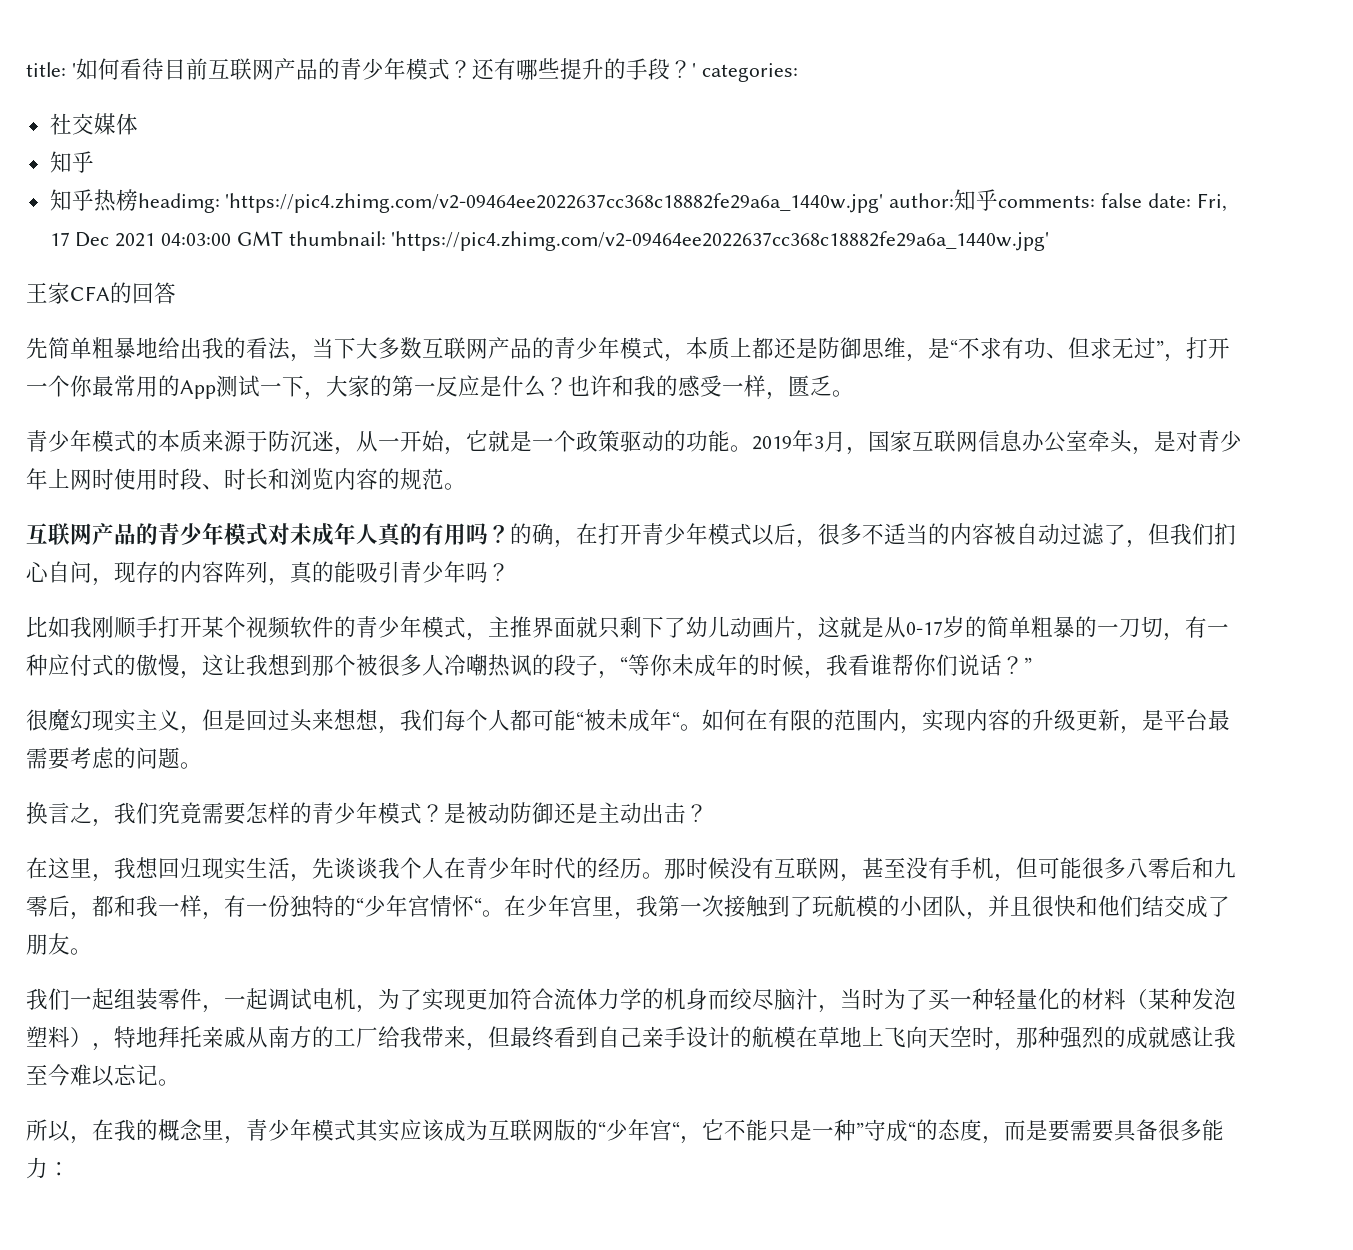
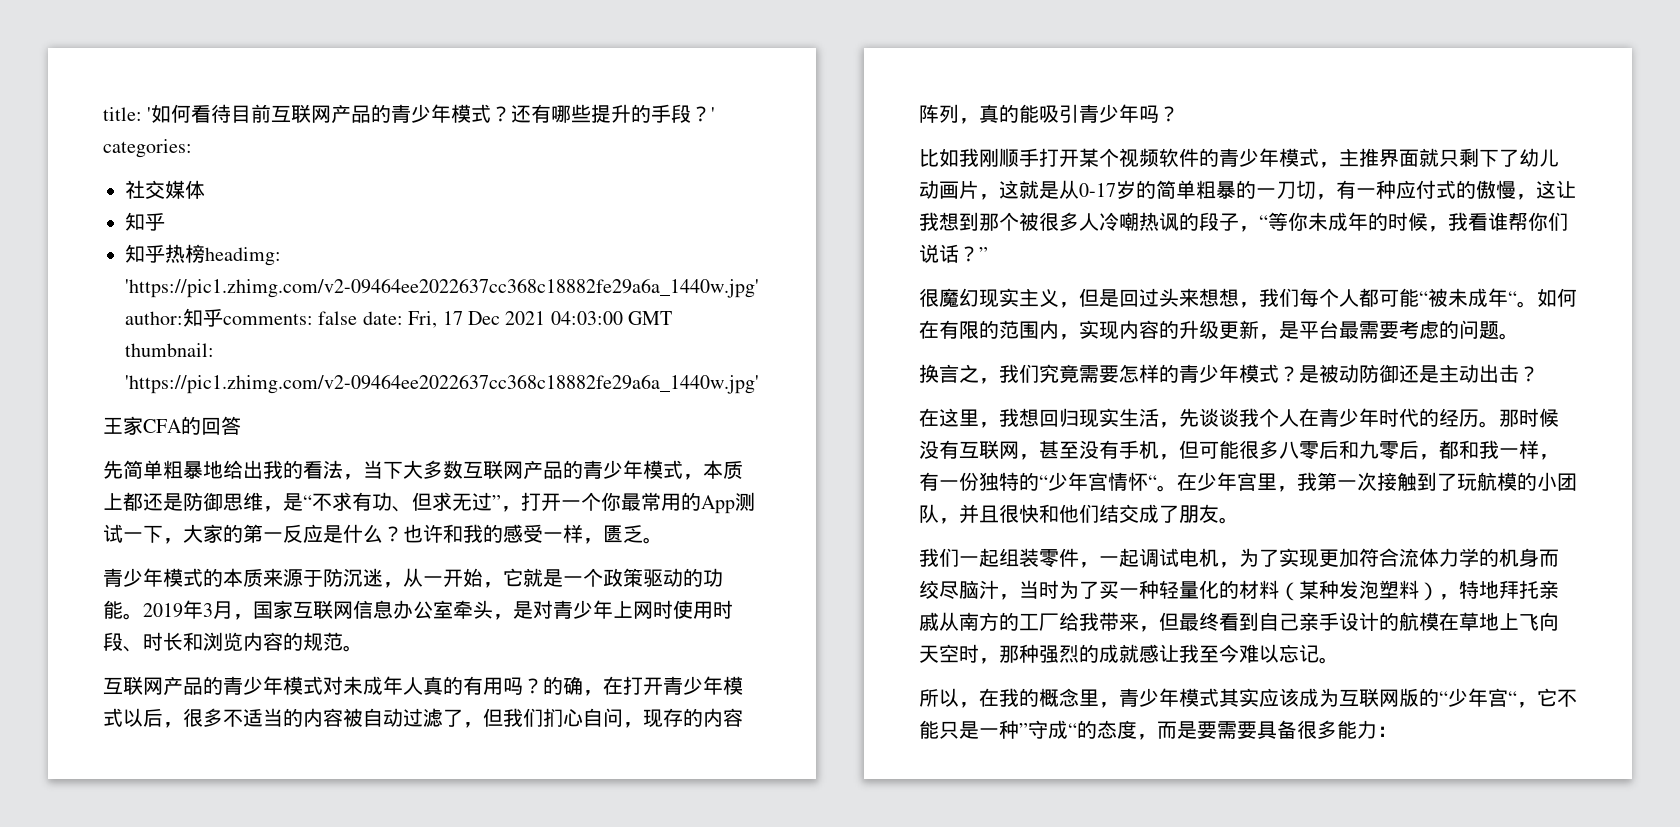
- 知乎热榜headimg: 'https://pic4.zhimg.com/v2-09464ee2022637cc368c18882fe29a6a_1440w.jpg' author:知乎comments: false date: Fri, 17 Dec 2021 04:03:00 GMT thumbnail: 'https://pic4.zhimg.com/v2-09464ee2022637cc368c18882fe29a6a_1440w.jpg'
+ 知乎热榜headimg: 'https://pic1.zhimg.com/v2-09464ee2022637cc368c18882fe29a6a_1440w.jpg' author:知乎comments: false date: Fri, 17 Dec 2021 04:03:00 GMT thumbnail: 'https://pic1.zhimg.com/v2-09464ee2022637cc368c18882fe29a6a_1440w.jpg'

